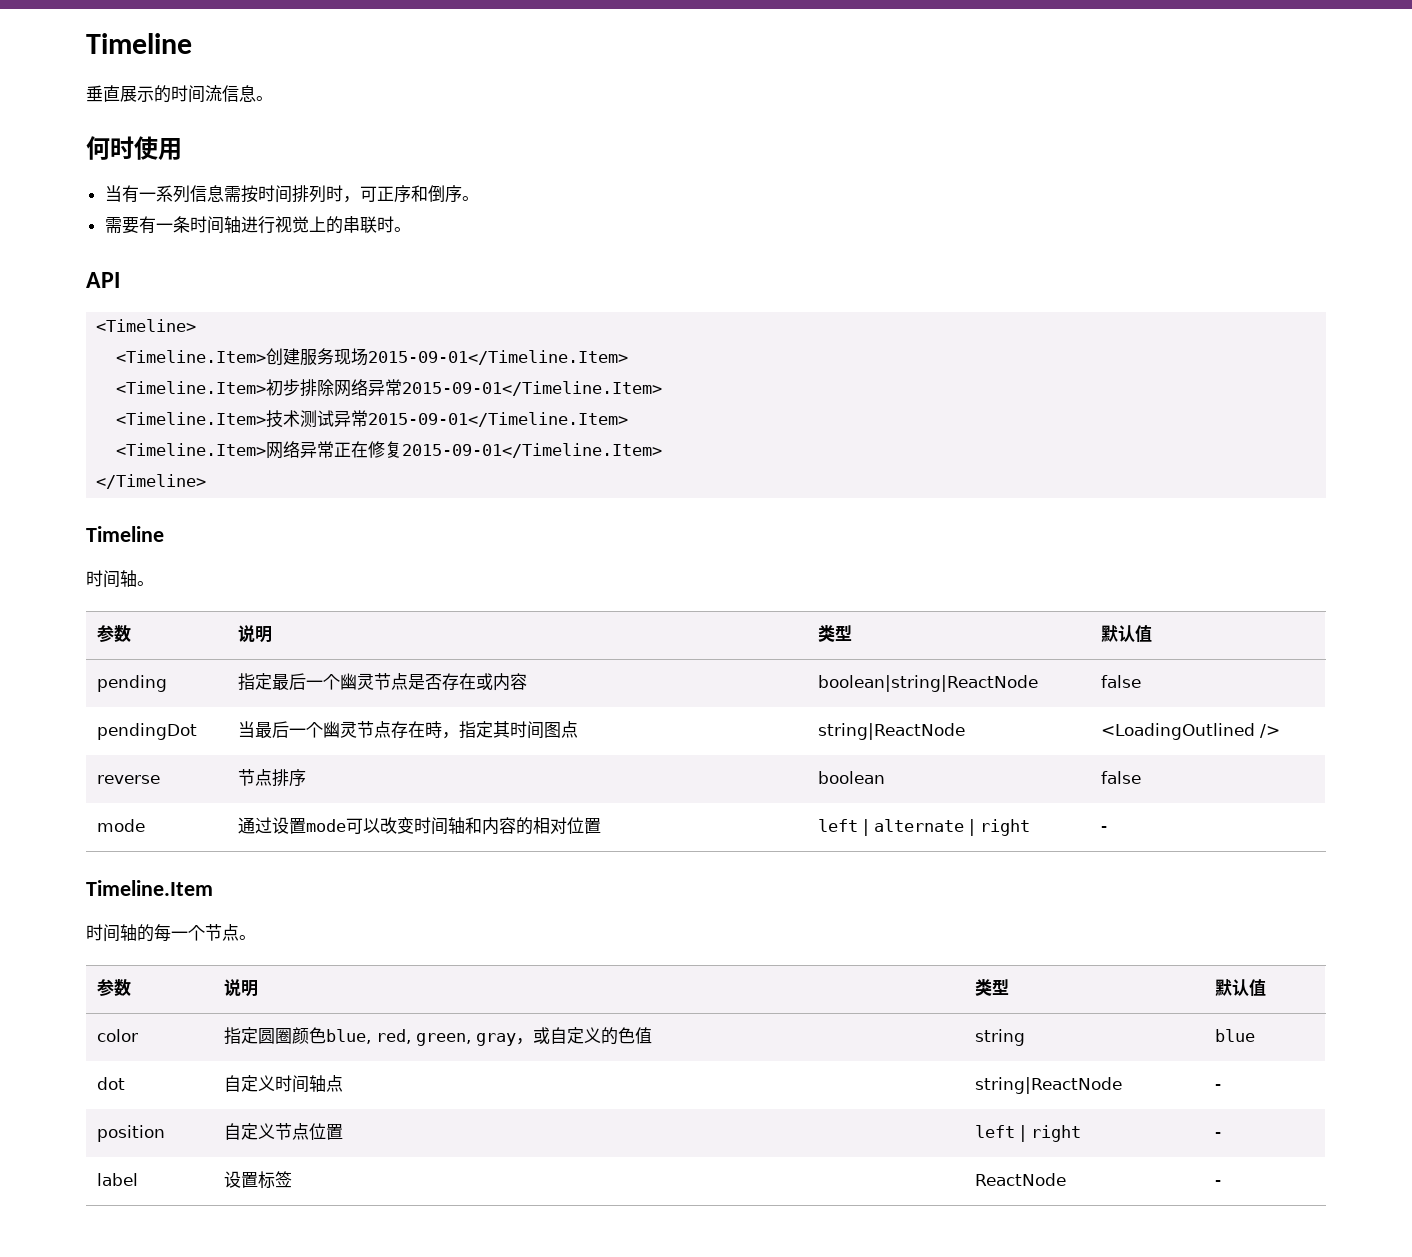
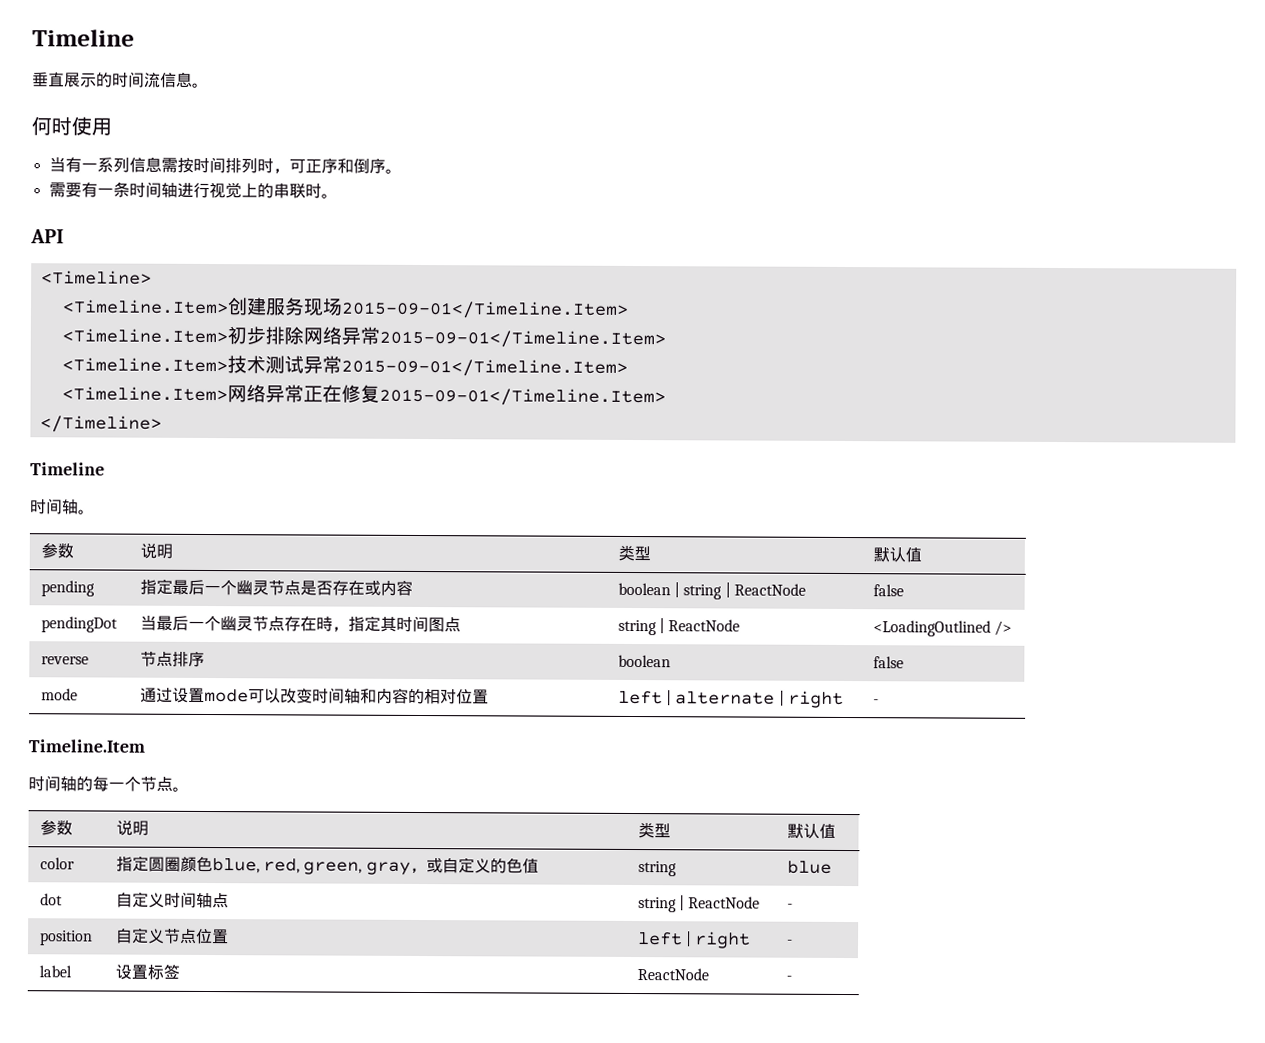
- pending | 指定最后一个幽灵节点是否存在或内容 | boolean|string|ReactNode | false
+ pending | 指定最后一个幽灵节点是否存在或内容 | boolean | string | ReactNode | false
- pendingDot | 当最后一个幽灵节点存在時，指定其时间图点 | string|ReactNode | <LoadingOutlined />
+ pendingDot | 当最后一个幽灵节点存在時，指定其时间图点 | string | ReactNode | <LoadingOutlined />
- dot | 自定义时间轴点 | string|ReactNode | -
+ dot | 自定义时间轴点 | string | ReactNode | -

